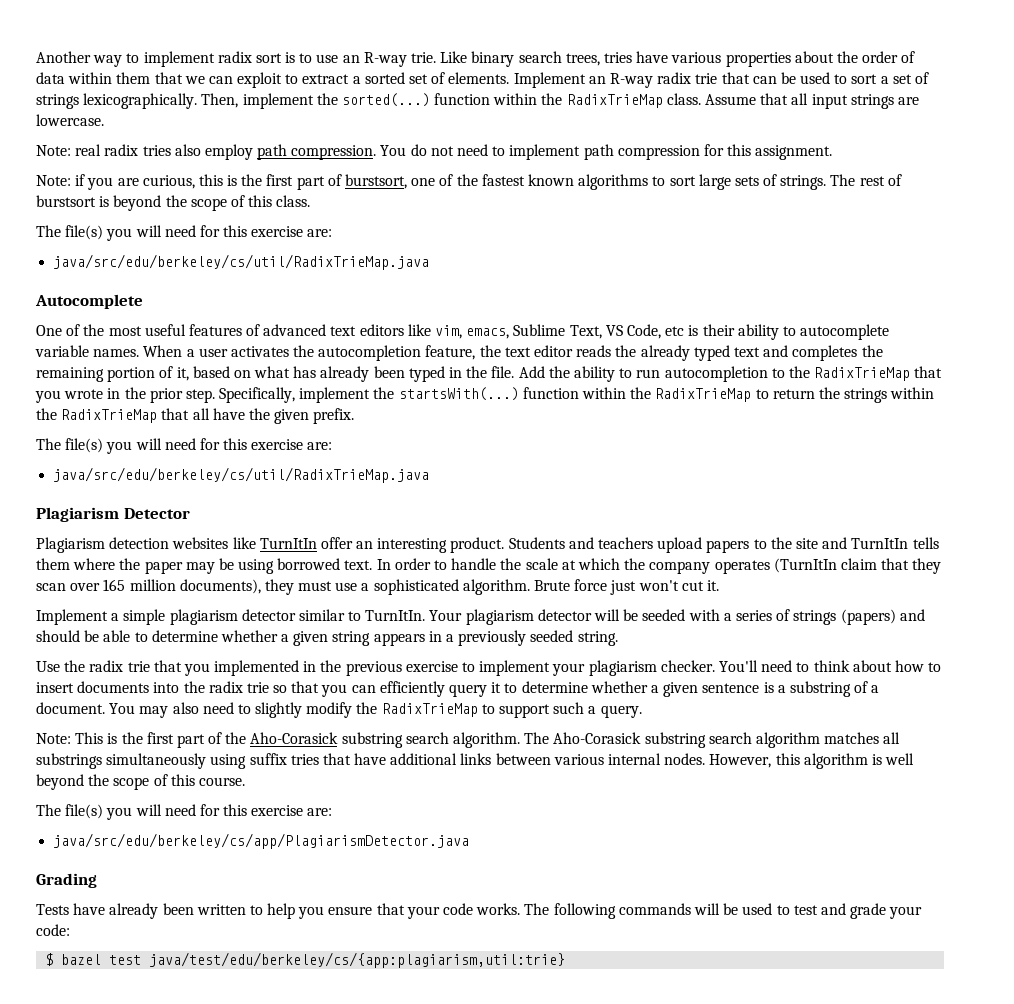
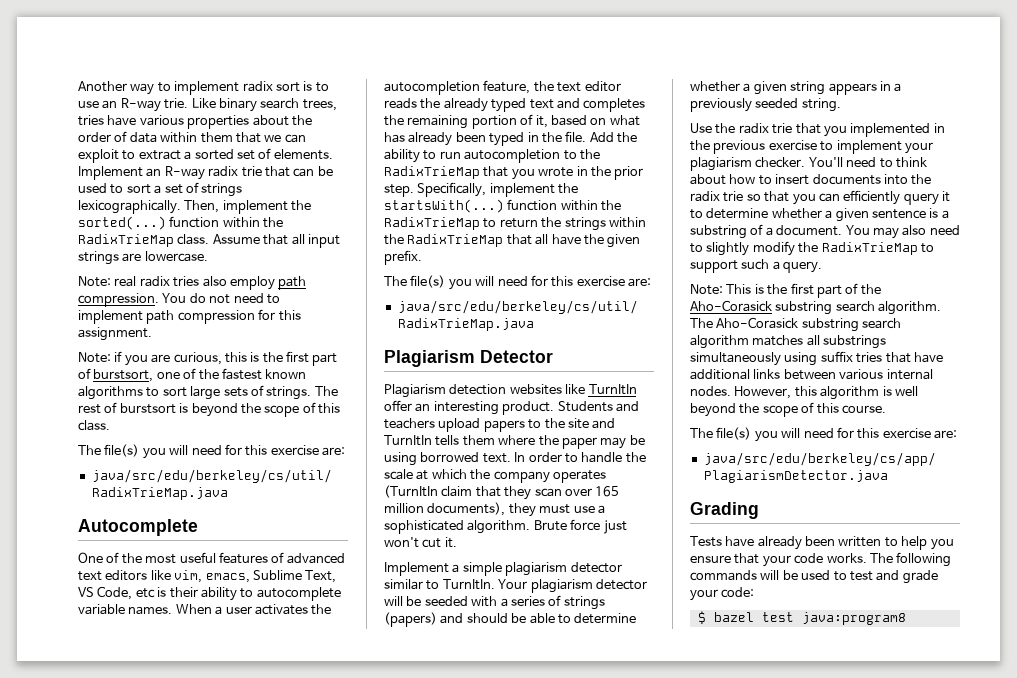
- $ bazel test java/test/edu/berkeley/cs/{app:plagiarism,util:trie}
+ $ bazel test java:program8

